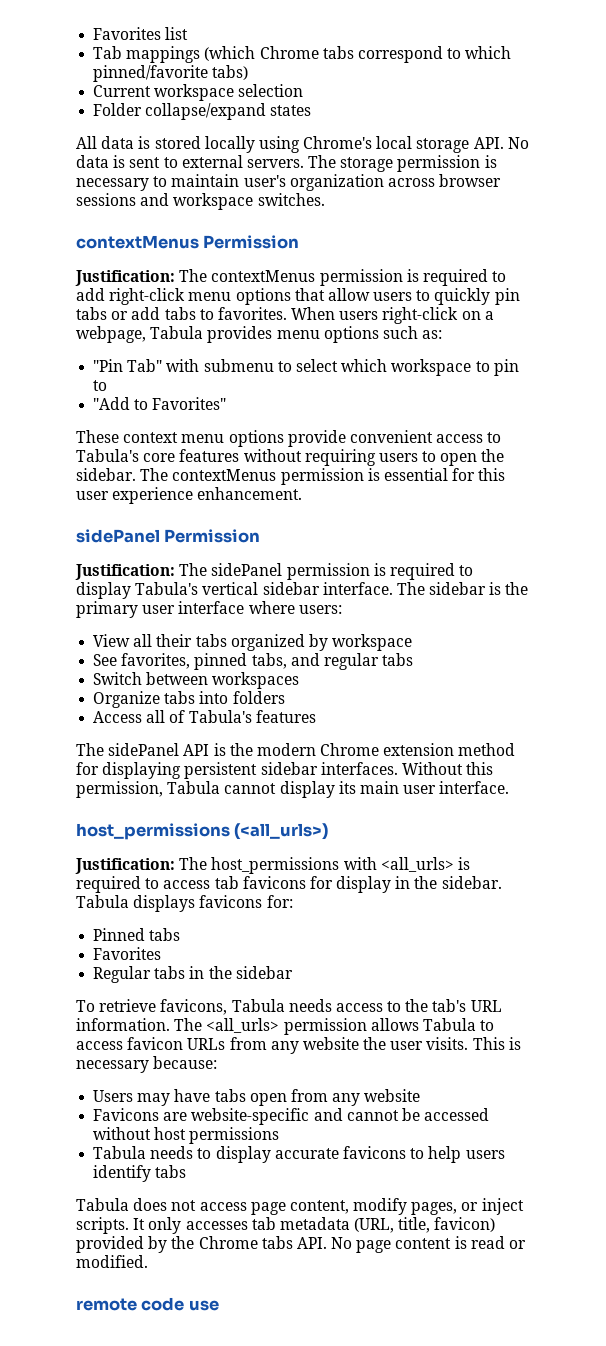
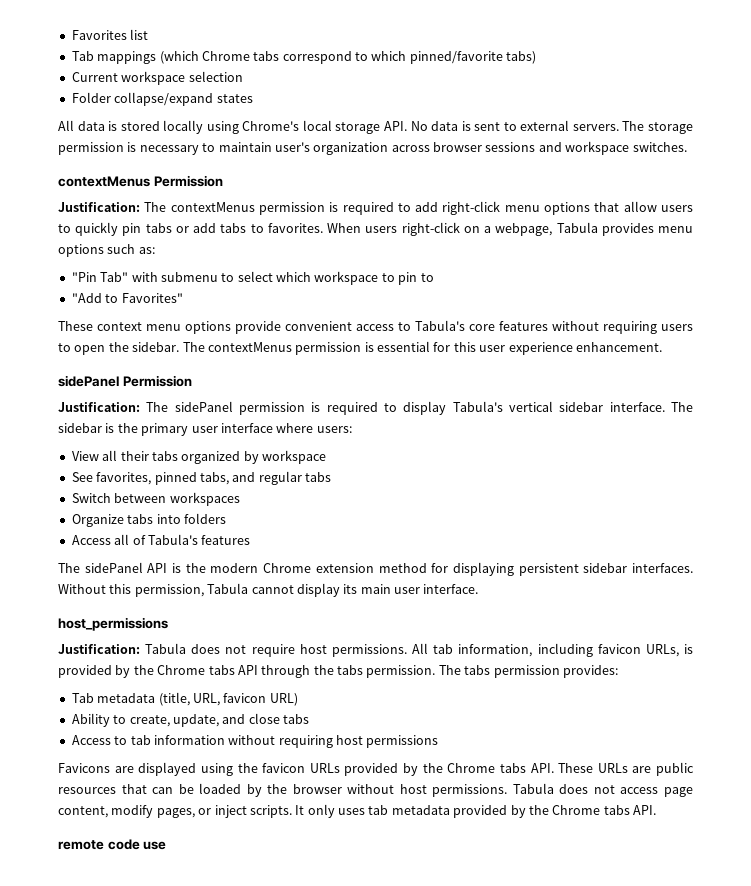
- host_permissions (<all_urls>)
- Justification: The host_permissions with <all_urls> is required to access tab favicons for display in the sidebar. Tabula displays favicons for:
- Pinned tabs
- Favorites
- Regular tabs in the sidebar
- To retrieve favicons, Tabula needs access to the tab's URL information. The <all_urls> permission allows Tabula to access favicon URLs from any website the user visits. This is necessary because:
- Users may have tabs open from any website
- Favicons are website-specific and cannot be accessed without host permissions
- Tabula needs to display accurate favicons to help users identify tabs
- Tabula does not access page content, modify pages, or inject scripts.
+ host_permissions
+ Justification: Tabula does not require host permissions. All tab information, including favicon URLs, is provided by the Chrome tabs API through the tabs permission. The tabs permission provides:
+ Tab metadata (title, URL, favicon URL)
+ Ability to create, update, and close tabs
+ Access to tab information without requiring host permissions
+ Favicons are displayed using the favicon URLs provided by the Chrome tabs API. These URLs are public resources that can be loaded by the browser without host permissions. Tabula does not access page content, modify pages, or inject scripts.
- It only accesses tab metadata (URL, title, favicon) provided by the Chrome tabs API. No page content is read or modified.
+ It only uses tab metadata provided by the Chrome tabs API.

